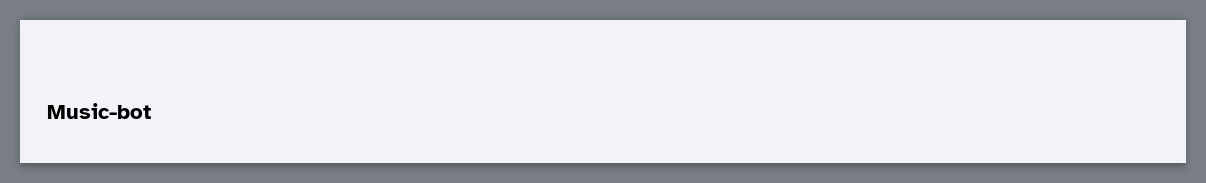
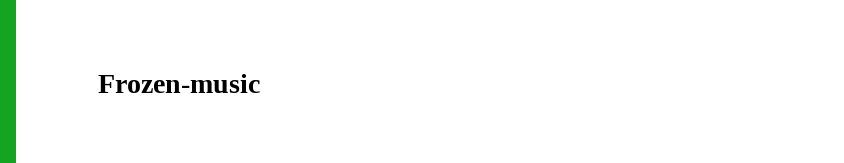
- Music-bot
+ Frozen-music

